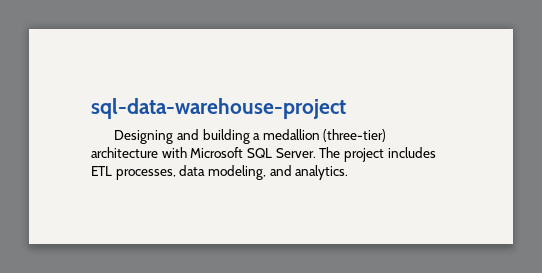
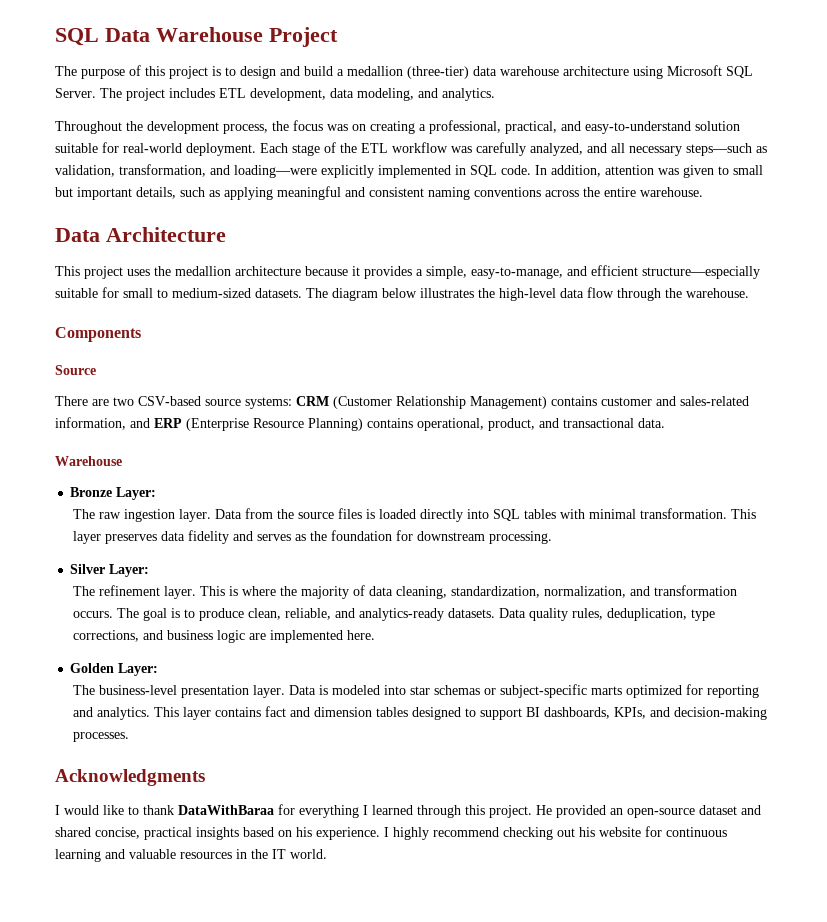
- sql-data-warehouse-project
- Designing and building a medallion (three-tier) architecture with Microsoft SQL Server.
+ SQL Data Warehouse Project
+ The purpose of this project is to design and build a medallion (three-tier) data warehouse architecture using Microsoft SQL Server.
- The project includes ETL processes, data modeling, and analytics.
+ The project includes ETL development, data modeling, and analytics.
+ Throughout the development process, the focus was on creating a professional, practical, and easy-to-understand solution suitable for real-world deployment. Each stage of the ETL workflow was carefully analyzed, and all necessary steps—such as validation, transformation, and loading—were explicitly implemented in SQL code. In addition, attention was given to small but important details, such as applying meaningful and consistent naming conventions across the entire warehouse.
+ Data Architecture
+ This project uses the medallion architecture because it provides a simple, easy-to-manage, and efficient structure—especially suitable for small to medium-sized datasets. The diagram below illustrates the high-level data flow through the warehouse.
+ Components
+ Source
+ There are two CSV-based source systems: CRM (Customer Relationship Management) contains customer and sales-related information, and ERP (Enterprise Resource Planning) contains operational, product, and transactional data.
+ Warehouse
+ Bronze Layer:
+ The raw ingestion layer. Data from the source files is loaded directly into SQL tables with minimal transformation. This layer preserves data fidelity and serves as the foundation for downstream processing.
+ Silver Layer:
+ The refinement layer. This is where the majority of data cleaning, standardization, normalization, and transformation occurs. The goal is to produce clean, reliable, and analytics-ready datasets. Data quality rules, deduplication, type corrections, and business logic are implemented here.
+ Golden Layer:
+ The business-level presentation layer. Data is modeled into star schemas or subject-specific marts optimized for reporting and analytics. This layer contains fact and dimension tables designed to support BI dashboards, KPIs, and decision-making processes.
+ Acknowledgments
+ I would like to thank DataWithBaraa for everything I learned through this project. He provided an open-source dataset and shared concise, practical insights based on his experience. I highly recommend checking out his website for continuous learning and valuable resources in the IT world.

